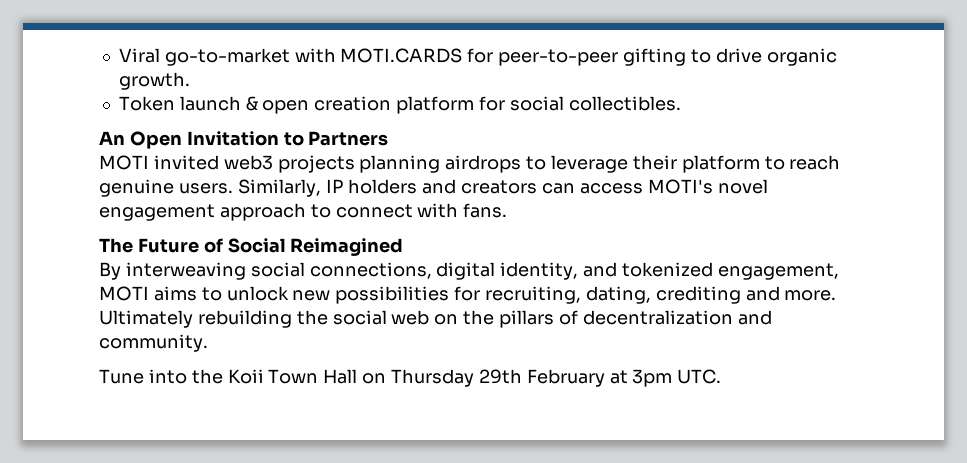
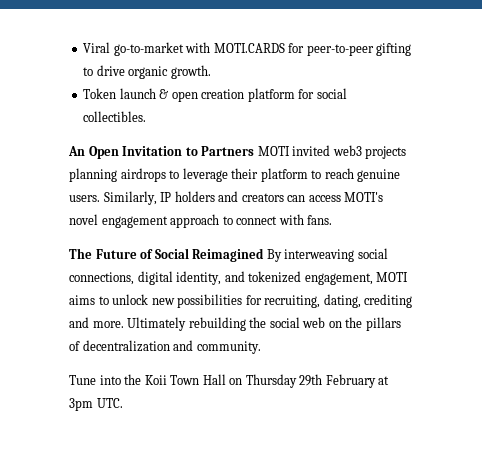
- An Open Invitation to Partners
- MOTI invited web3 projects planning airdrops to leverage their platform to reach genuine users.
+ An Open Invitation to Partners MOTI invited web3 projects planning airdrops to leverage their platform to reach genuine users.
- The Future of Social Reimagined
- By interweaving social connections, digital identity, and tokenized engagement, MOTI aims to unlock new possibilities for recruiting, dating, crediting and more.
+ The Future of Social Reimagined By interweaving social connections, digital identity, and tokenized engagement, MOTI aims to unlock new possibilities for recruiting, dating, crediting and more.

